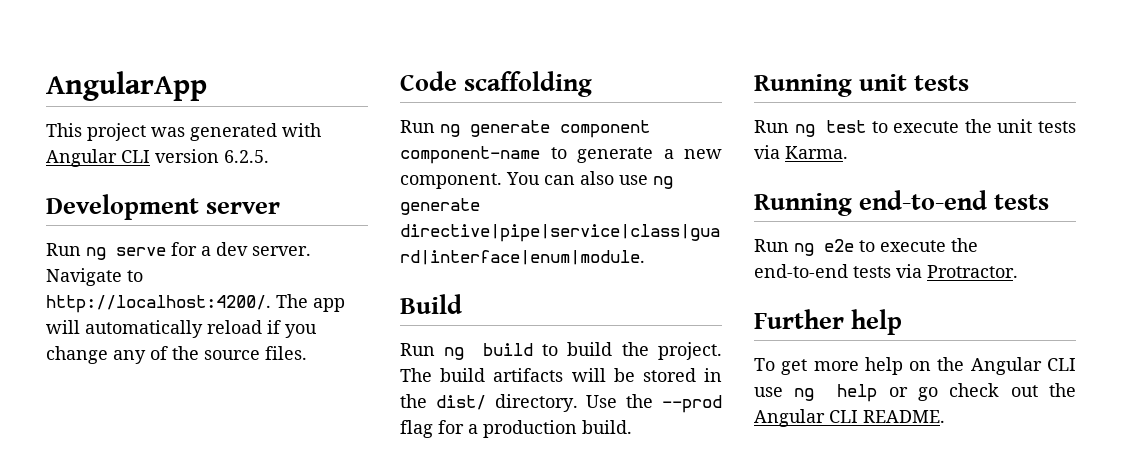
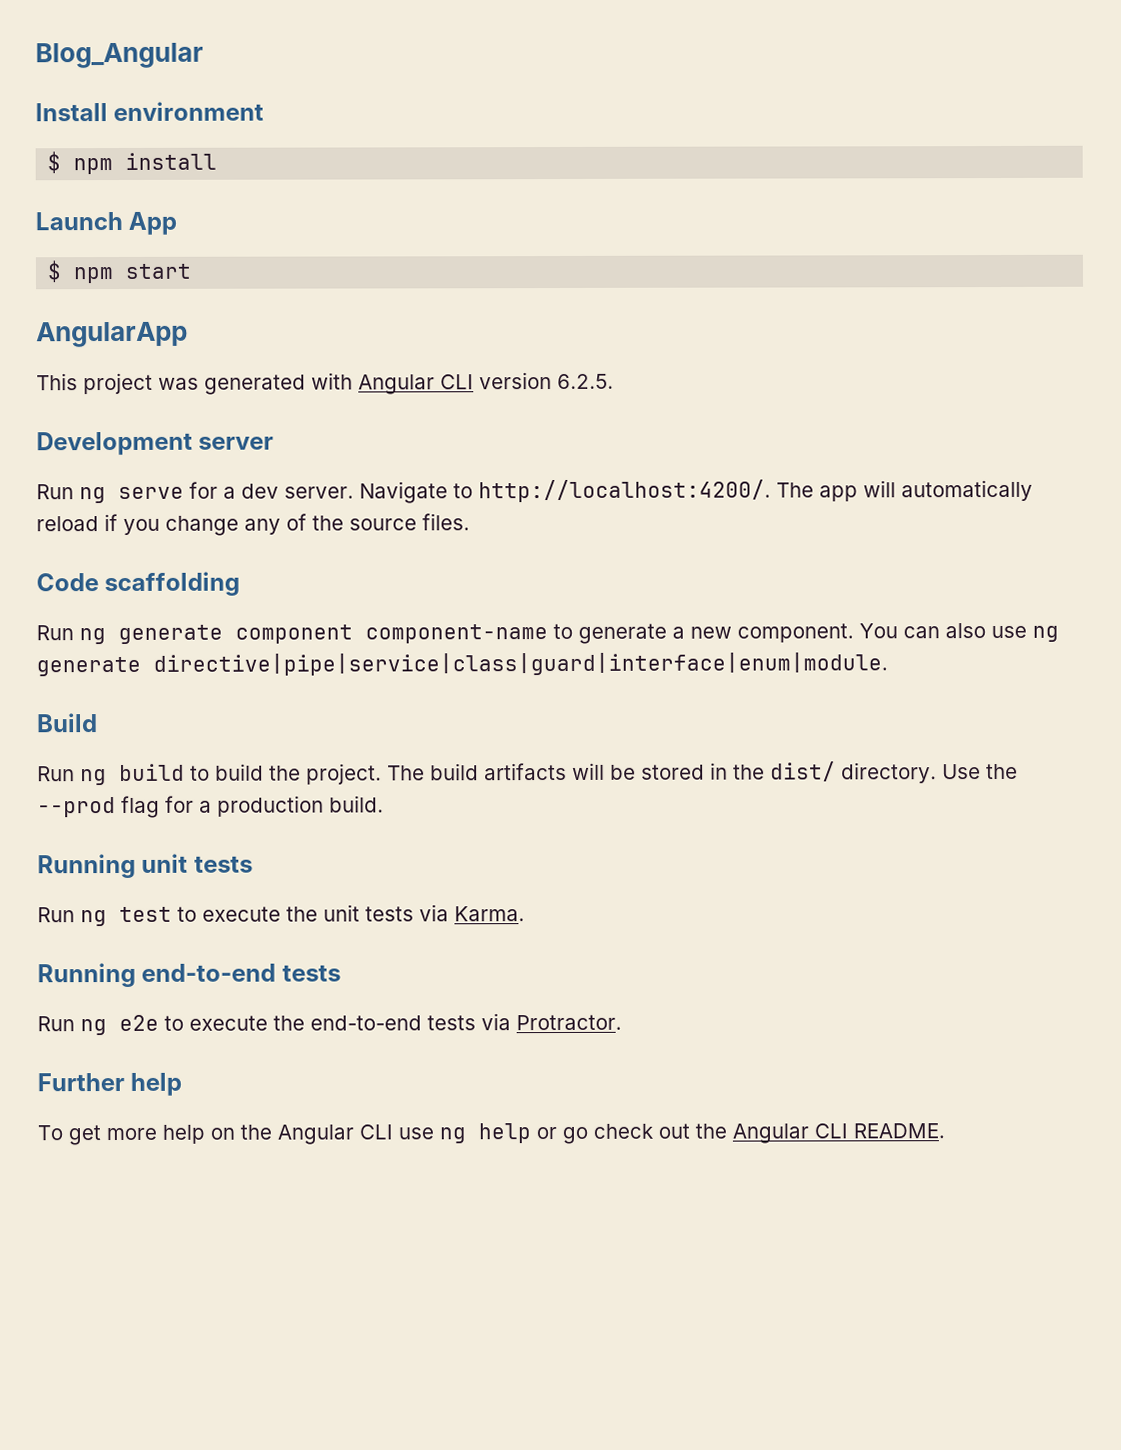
+ Blog_Angular
+ Install environment
+ $ npm install
+ Launch App
+ $ npm start

